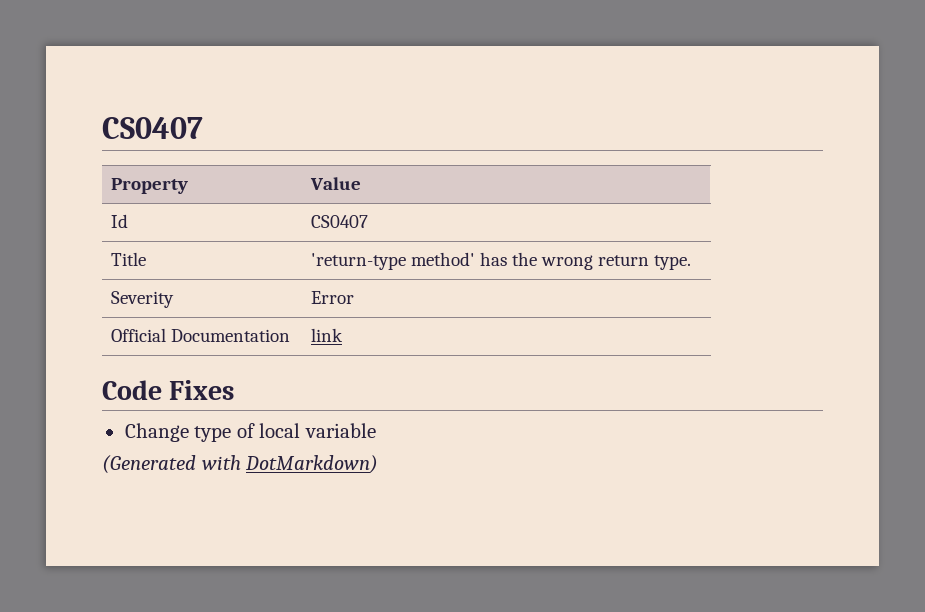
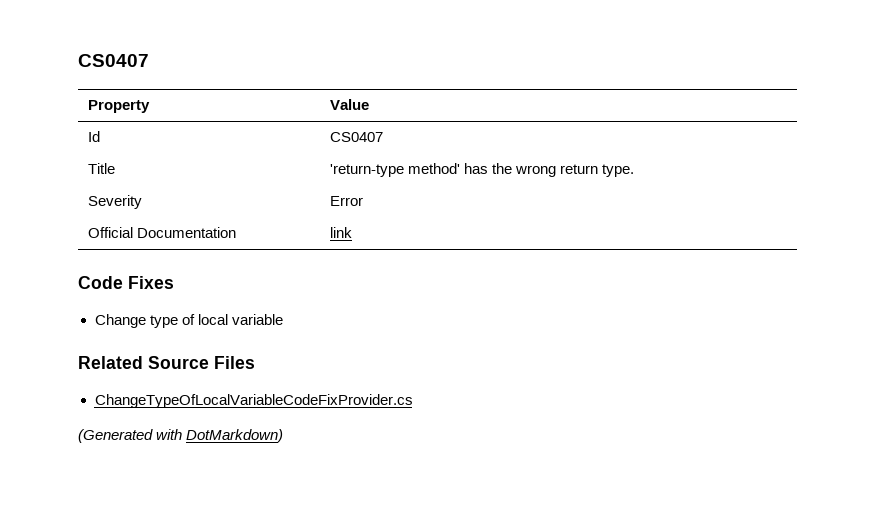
+ Related Source Files
+ ChangeTypeOfLocalVariableCodeFixProvider.cs

